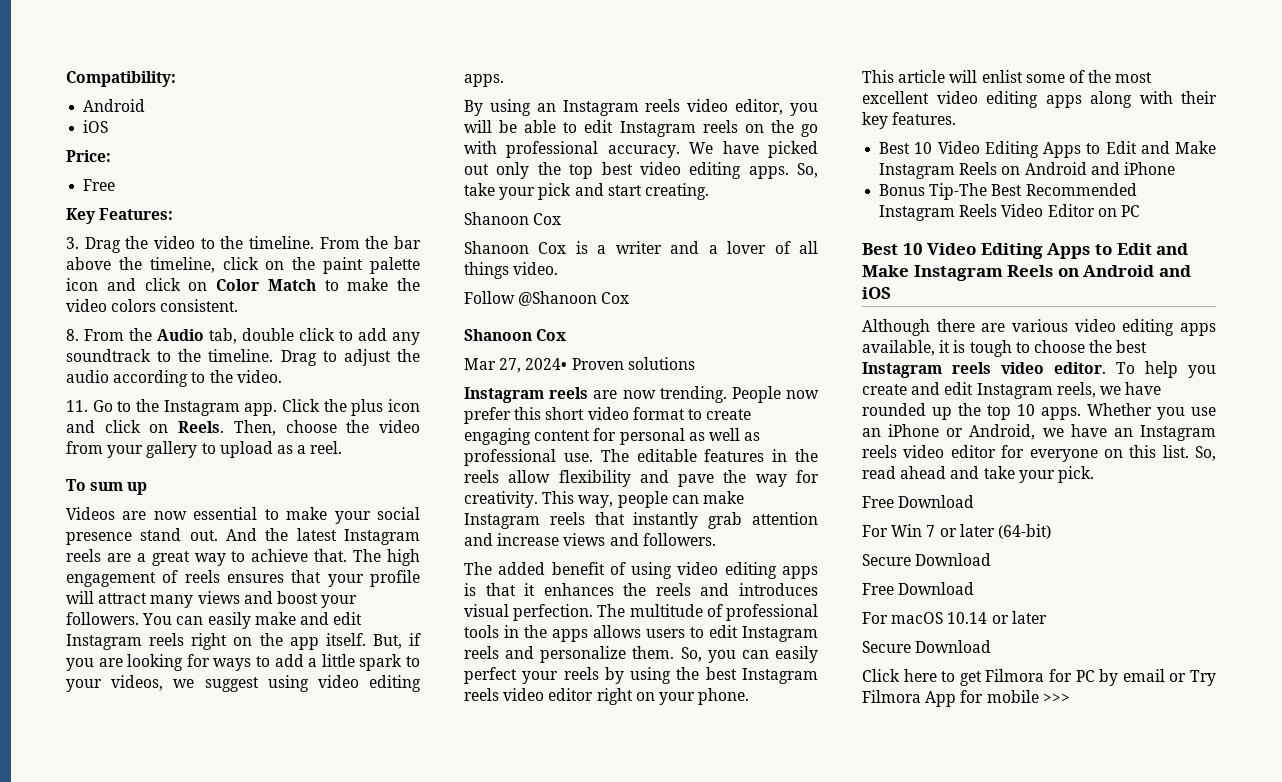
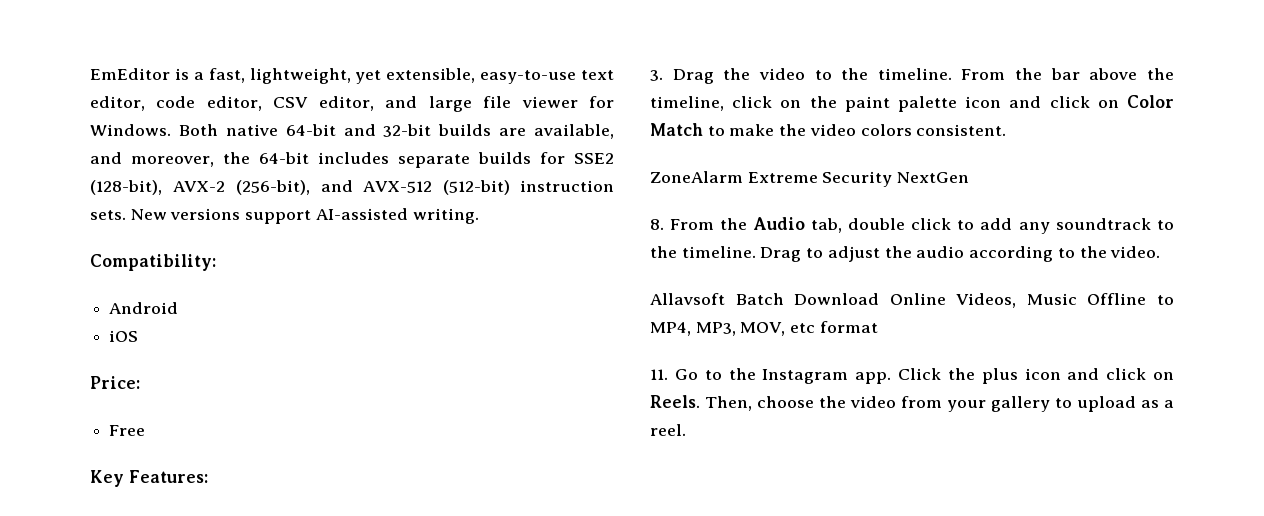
+ EmEditor is a fast, lightweight, yet extensible, easy-to-use text editor, code editor, CSV editor, and large file viewer for Windows. Both native 64-bit and 32-bit builds are available, and moreover, the 64-bit includes separate builds for SSE2 (128-bit), AVX-2 (256-bit), and AVX-512 (512-bit) instruction sets. New versions support AI-assisted writing.
+ ZoneAlarm Extreme Security NextGen
+ Allavsoft Batch Download Online Videos, Music Offline to MP4, MP3, MOV, etc format
- To sum up
- Videos are now essential to make your social presence stand out. And the latest Instagram reels are a great way to achieve that. The high engagement of reels ensures that your profile will attract many views and boost your followers. You can easily make and edit Instagram reels right on the app itself. But, if you are looking for ways to add a little spark to your videos, we suggest using video editing apps.
- By using an Instagram reels video editor, you will be able to edit Instagram reels on the go with professional accuracy. We have picked out only the top best video editing apps. So, take your pick and start creating.
- Shanoon Cox
- Shanoon Cox is a writer and a lover of all things video.
- Follow @Shanoon Cox
- Shanoon Cox
- Mar 27, 2024• Proven solutions
- Instagram reels are now trending. People now prefer this short video format to create engaging content for personal as well as professional use. The editable features in the reels allow flexibility and pave the way for creativity. This way, people can make Instagram reels that instantly grab attention and increase views and followers.
- The added benefit of using video editing apps is that it enhances the reels and introduces visual perfection. The multitude of professional tools in the apps allows users to edit Instagram reels and personalize them. So, you can easily perfect your reels by using the best Instagram reels video editor right on your phone.
- This article will enlist some of the most excellent video editing apps along with their key features.
- Best 10 Video Editing Apps to Edit and Make Instagram Reels on Android and iPhone
- Bonus Tip-The Best Recommended Instagram Reels Video Editor on PC
- Best 10 Video Editing Apps to Edit and Make Instagram Reels on Android and iOS
- Although there are various video editing apps available, it is tough to choose the best Instagram reels video editor. To help you create and edit Instagram reels, we have rounded up the top 10 apps. Whether you use an iPhone or Android, we have an Instagram reels video editor for everyone on this list. So, read ahead and take your pick.
- Free Download
- For Win 7 or later (64-bit)
- Secure Download
- Free Download
- For macOS 10.14 or later
- Secure Download
- Click here to get Filmora for PC by email or Try Filmora App for mobile >>>

